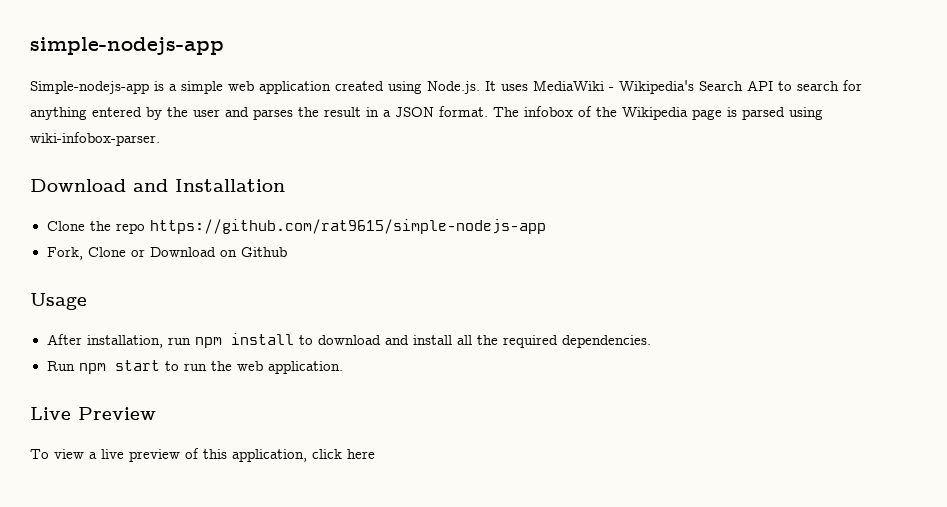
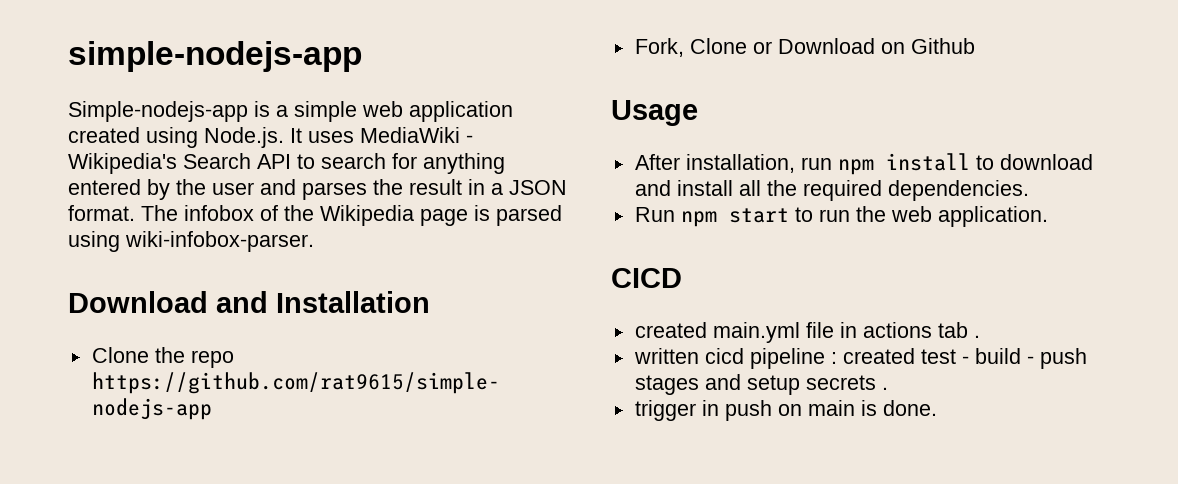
- Live Preview
- To view a live preview of this application, click here
+ CICD
+ created main.yml file in actions tab .
+ written cicd pipeline : created test - build - push stages and setup secrets .
+ trigger in push on main is done.

